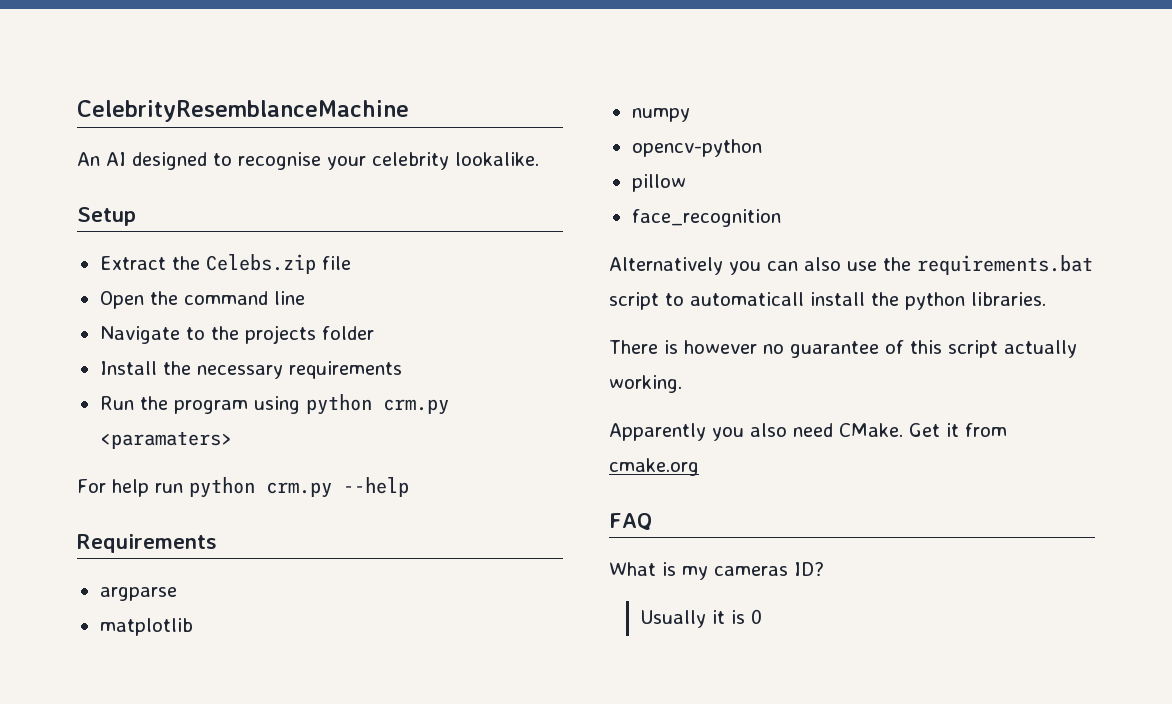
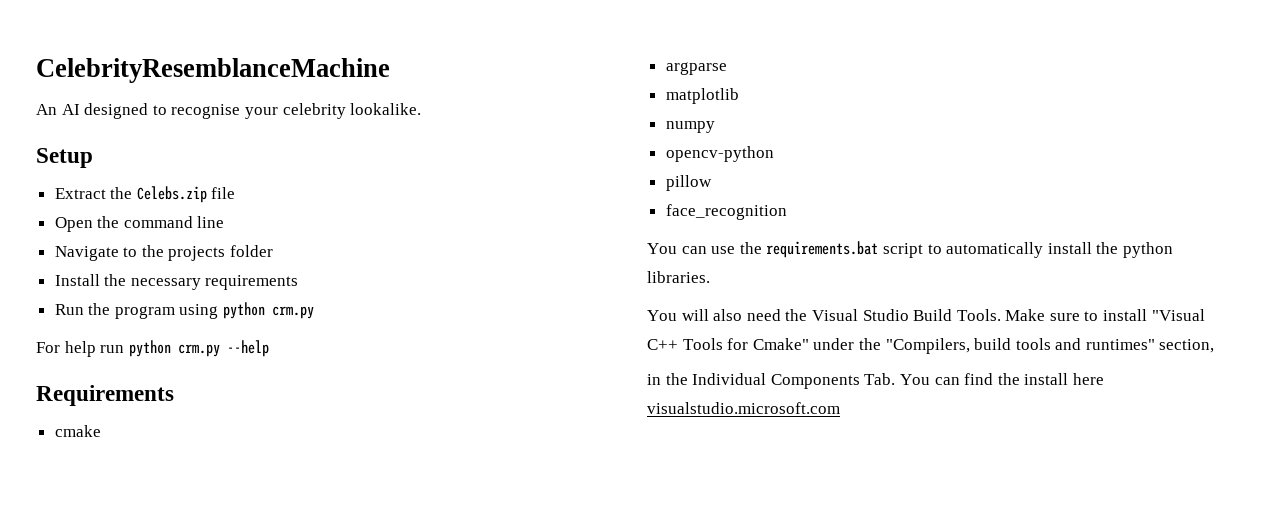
- Run the program using python crm.py <paramaters>
+ Run the program using python crm.py
+ cmake
- Alternatively you can also use the requirements.bat script to automaticall install the python libraries.
+ You can use the requirements.bat script to automatically install the python libraries.
- There is however no guarantee of this script actually working.
- Apparently you also need CMake. Get it from cmake.org
- FAQ
- What is my cameras ID?
- Usually it is 0
+ You will also need the Visual Studio Build Tools. Make sure to install "Visual C++ Tools for Cmake" under the "Compilers, build tools and runtimes" section,
+ in the Individual Components Tab. You can find the install here visualstudio.microsoft.com

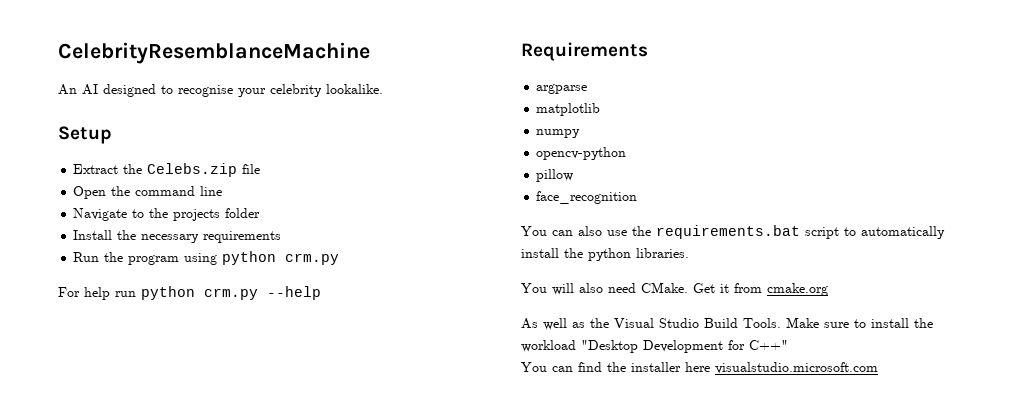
- cmake
- You can use the requirements.bat script to automatically install the python libraries.
+ You can also use the requirements.bat script to automatically install the python libraries.
- You will also need the Visual Studio Build Tools.
+ You will also need CMake. Get it from cmake.org
+ As well as the Visual Studio Build Tools.
- Make sure to install "Visual C++ Tools for Cmake" under the "Compilers, build tools and runtimes" section,
- in the Individual Components Tab. You can find the install here visualstudio.microsoft.com
+ Make sure to install the workload "Desktop Development for C++"
+ You can find the installer here visualstudio.microsoft.com

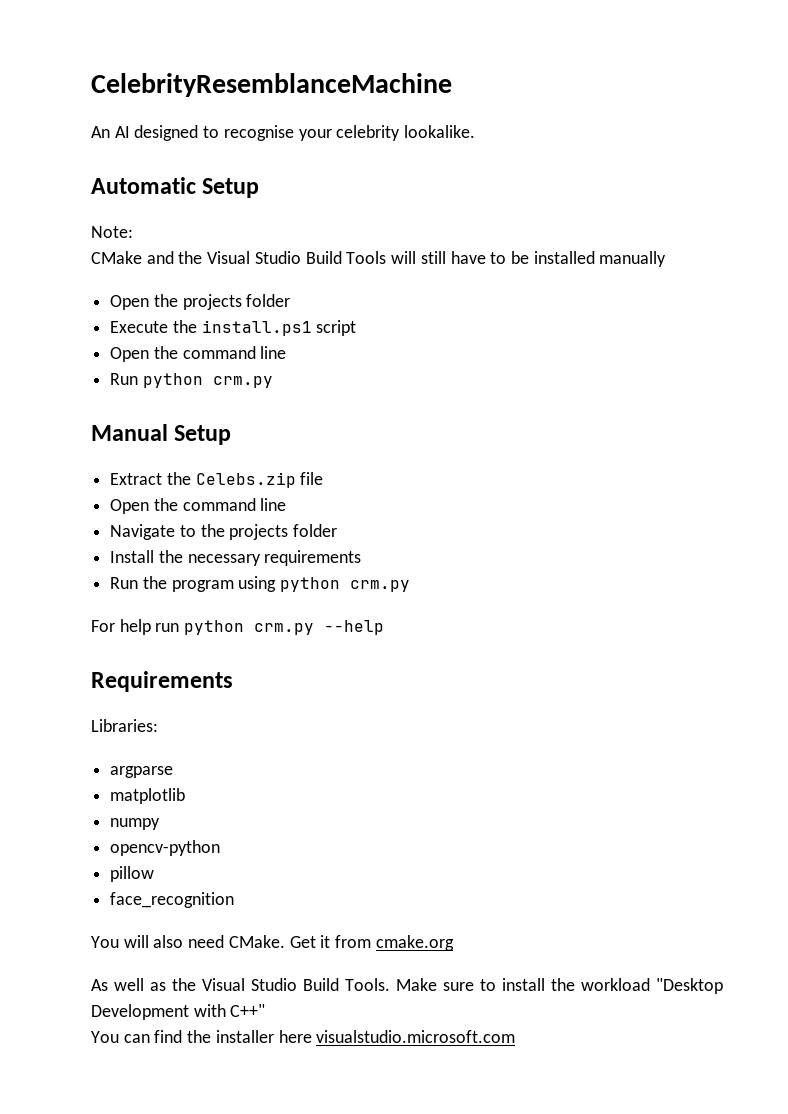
- Setup
+ Automatic Setup
+ Note:
+ CMake and the Visual Studio Build Tools will still have to be installed manually
+ Open the projects folder
+ Execute the install.ps1 script
+ Open the command line
+ Run python crm.py
+ Manual Setup
+ Libraries:
- You can also use the requirements.bat script to automatically install the python libraries.
- Make sure to install the workload "Desktop Development for C++"
+ Make sure to install the workload "Desktop Development with C++"

